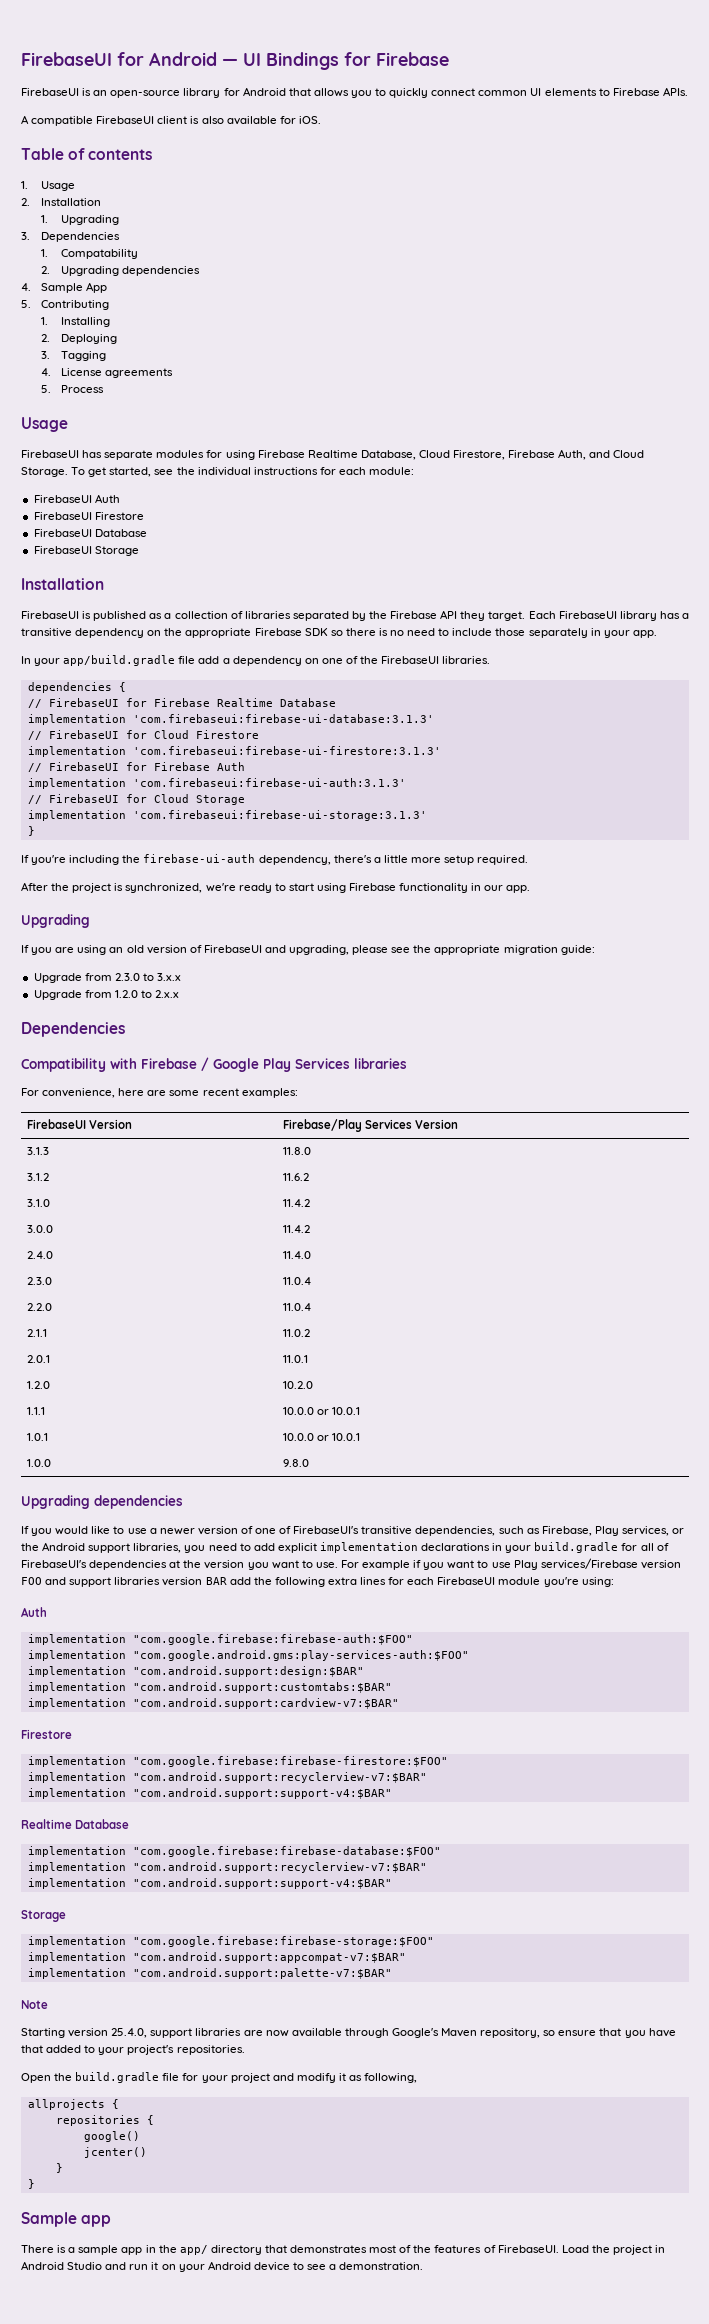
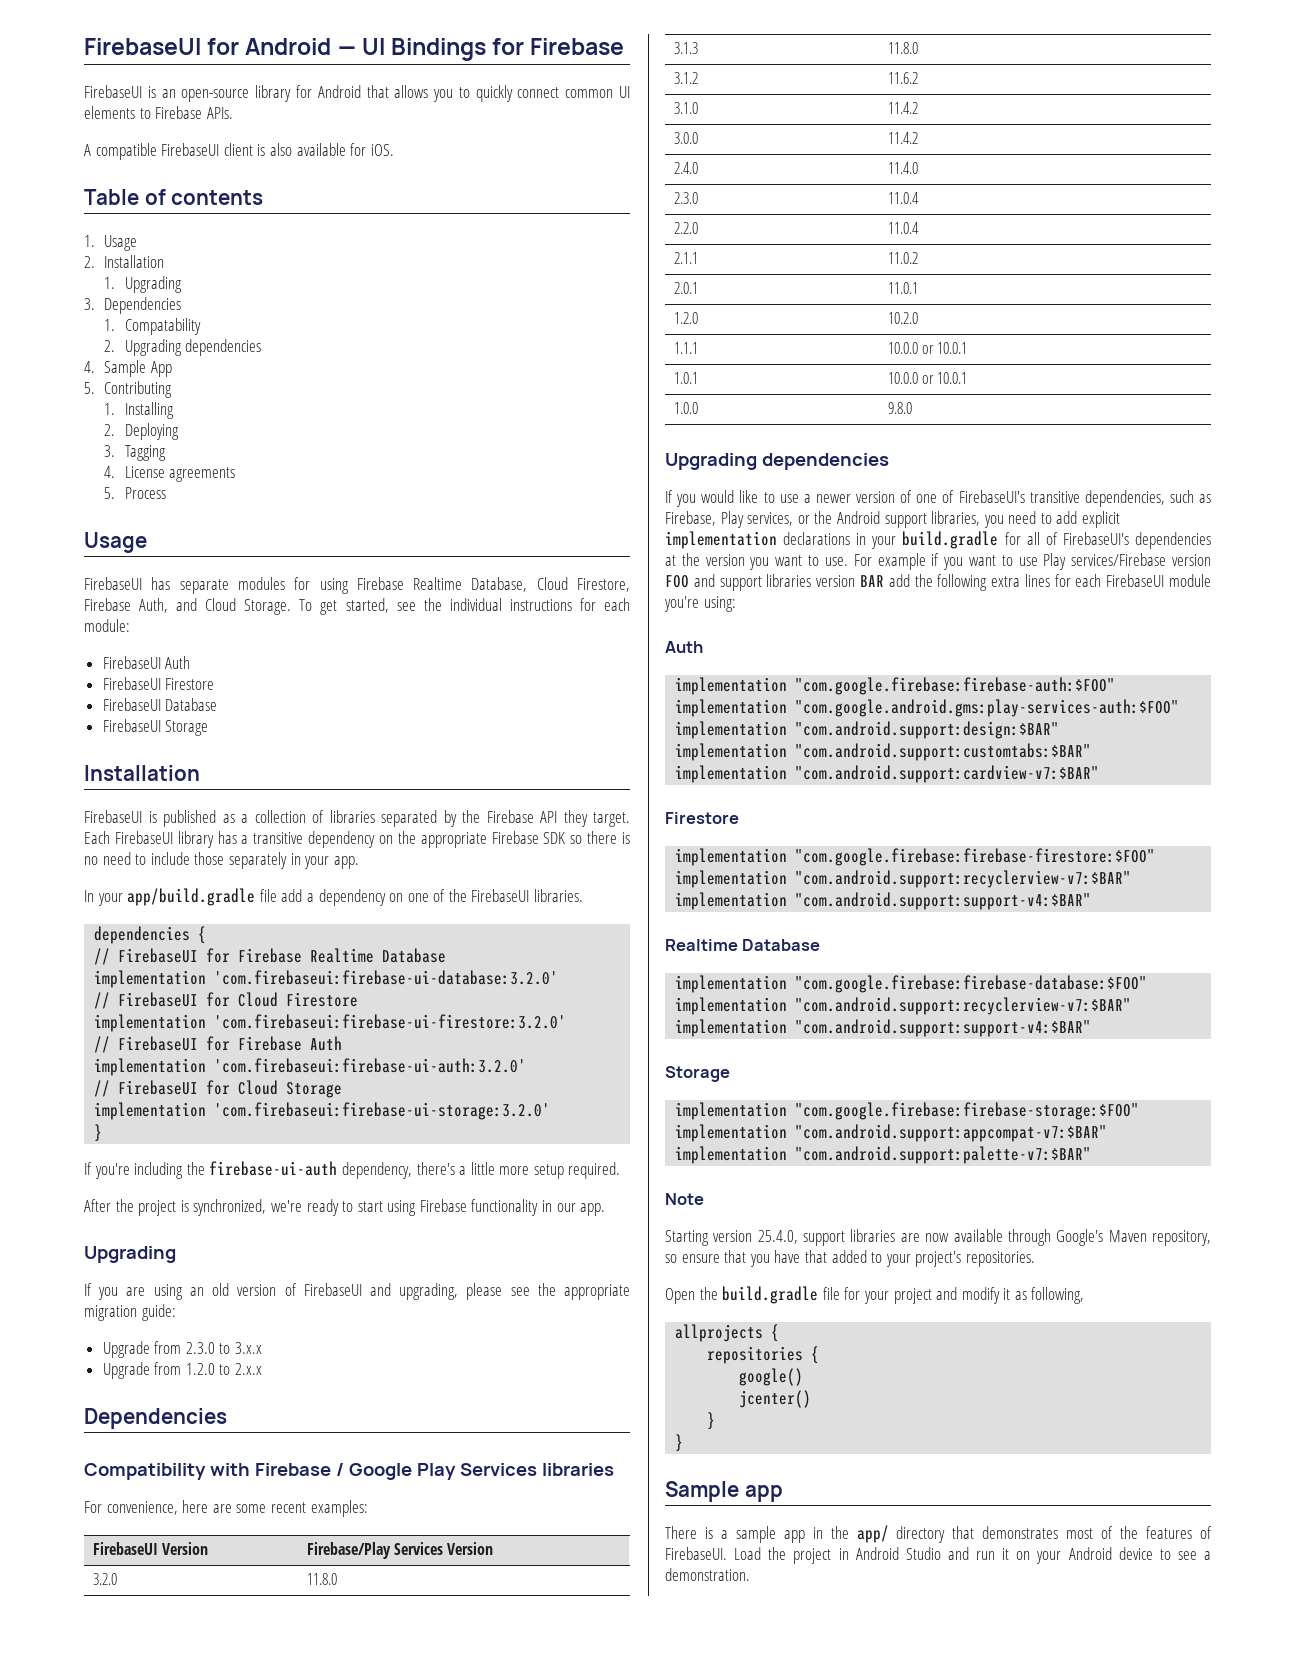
- implementation 'com.firebaseui:firebase-ui-database:3.1.3'
+ implementation 'com.firebaseui:firebase-ui-database:3.2.0'
- implementation 'com.firebaseui:firebase-ui-firestore:3.1.3'
+ implementation 'com.firebaseui:firebase-ui-firestore:3.2.0'
- implementation 'com.firebaseui:firebase-ui-auth:3.1.3'
+ implementation 'com.firebaseui:firebase-ui-auth:3.2.0'
- implementation 'com.firebaseui:firebase-ui-storage:3.1.3'
+ implementation 'com.firebaseui:firebase-ui-storage:3.2.0'
+ 3.2.0 | 11.8.0

